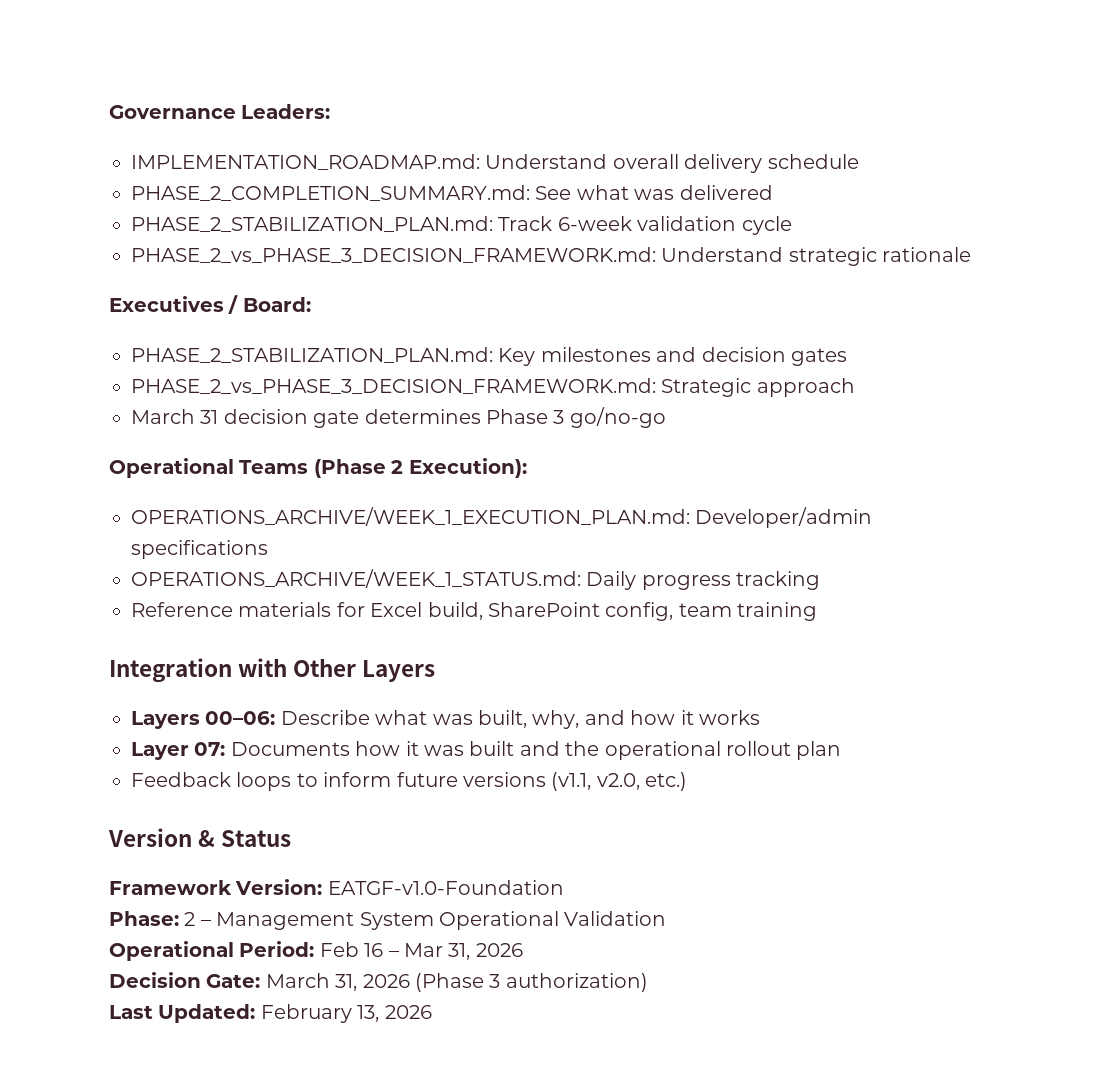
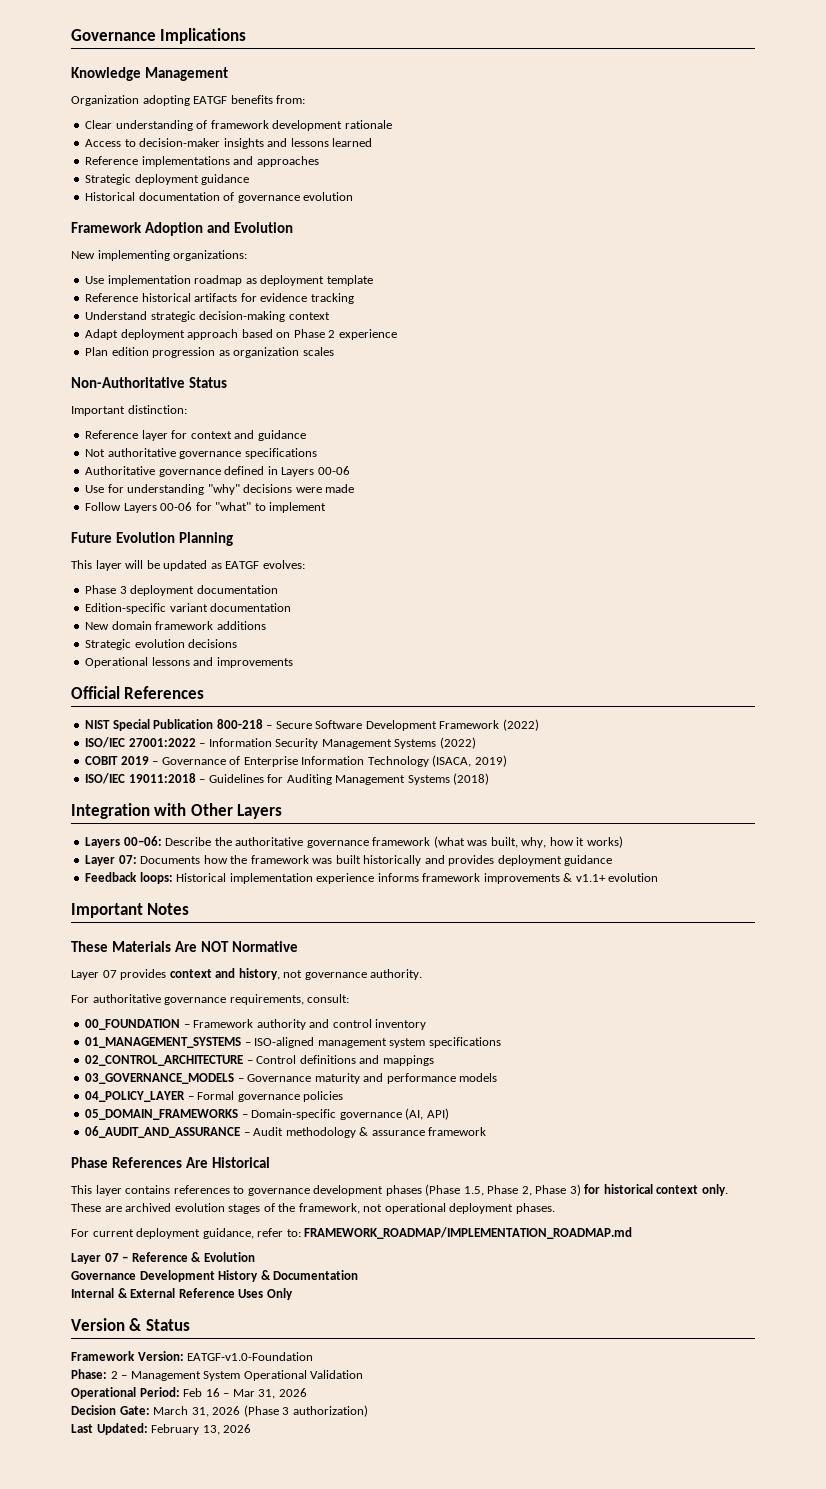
- Governance Leaders:
- IMPLEMENTATION_ROADMAP.md: Understand overall delivery schedule
- PHASE_2_COMPLETION_SUMMARY.md: See what was delivered
- PHASE_2_STABILIZATION_PLAN.md: Track 6-week validation cycle
- PHASE_2_vs_PHASE_3_DECISION_FRAMEWORK.md: Understand strategic rationale
- Executives / Board:
- PHASE_2_STABILIZATION_PLAN.md: Key milestones and decision gates
- PHASE_2_vs_PHASE_3_DECISION_FRAMEWORK.md: Strategic approach
- March 31 decision gate determines Phase 3 go/no-go
- Operational Teams (Phase 2 Execution):
- OPERATIONS_ARCHIVE/WEEK_1_EXECUTION_PLAN.md: Developer/admin specifications
- OPERATIONS_ARCHIVE/WEEK_1_STATUS.md: Daily progress tracking
- Reference materials for Excel build, SharePoint config, team training
+ Governance Implications
+ Knowledge Management
+ Organization adopting EATGF benefits from:
+ Clear understanding of framework development rationale
+ Access to decision-maker insights and lessons learned
+ Reference implementations and approaches
+ Strategic deployment guidance
+ Historical documentation of governance evolution
+ Framework Adoption and Evolution
+ New implementing organizations:
+ Use implementation roadmap as deployment template
+ Reference historical artifacts for evidence tracking
+ Understand strategic decision-making context
+ Adapt deployment approach based on Phase 2 experience
+ Plan edition progression as organization scales
+ Non-Authoritative Status
+ Important distinction:
+ Reference layer for context and guidance
+ Not authoritative governance specifications
+ Authoritative governance defined in Layers 00-06
+ Use for understanding "why" decisions were made
+ Follow Layers 00-06 for "what" to implement
+ Future Evolution Planning
+ This layer will be updated as EATGF evolves:
+ Phase 3 deployment documentation
+ Edition-specific variant documentation
+ New domain framework additions
+ Strategic evolution decisions
+ Operational lessons and improvements
+ Official References
+ NIST Special Publication 800-218 – Secure Software Development Framework (2022)
+ ISO/IEC 27001:2022 – Information Security Management Systems (2022)
+ COBIT 2019 – Governance of Enterprise Information Technology (ISACA, 2019)
+ ISO/IEC 19011:2018 – Guidelines for Auditing Management Systems (2018)
- Layers 00–06: Describe what was built, why, and how it works
+ Layers 00–06: Describe the authoritative governance framework (what was built, why, how it works)
- Layer 07: Documents how it was built and the operational rollout plan
- Feedback loops to inform future versions (v1.1, v2.0, etc.)
+ Layer 07: Documents how the framework was built historically and provides deployment guidance
+ Feedback loops: Historical implementation experience informs framework improvements & v1.1+ evolution
+ Important Notes
+ These Materials Are NOT Normative
+ Layer 07 provides context and history, not governance authority.
+ For authoritative governance requirements, consult:
+ 00_FOUNDATION – Framework authority and control inventory
+ 01_MANAGEMENT_SYSTEMS – ISO-aligned management system specifications
+ 02_CONTROL_ARCHITECTURE – Control definitions and mappings
+ 03_GOVERNANCE_MODELS – Governance maturity and performance models
+ 04_POLICY_LAYER – Formal governance policies
+ 05_DOMAIN_FRAMEWORKS – Domain-specific governance (AI, API)
+ 06_AUDIT_AND_ASSURANCE – Audit methodology & assurance framework
+ Phase References Are Historical
+ This layer contains references to governance development phases (Phase 1.5, Phase 2, Phase 3) for historical context only. These are archived evolution stages of the framework, not operational deployment phases.
+ For current deployment guidance, refer to: FRAMEWORK_ROADMAP/IMPLEMENTATION_ROADMAP.md
+ Layer 07 – Reference & Evolution
+ Governance Development History & Documentation
+ Internal & External Reference Uses Only

